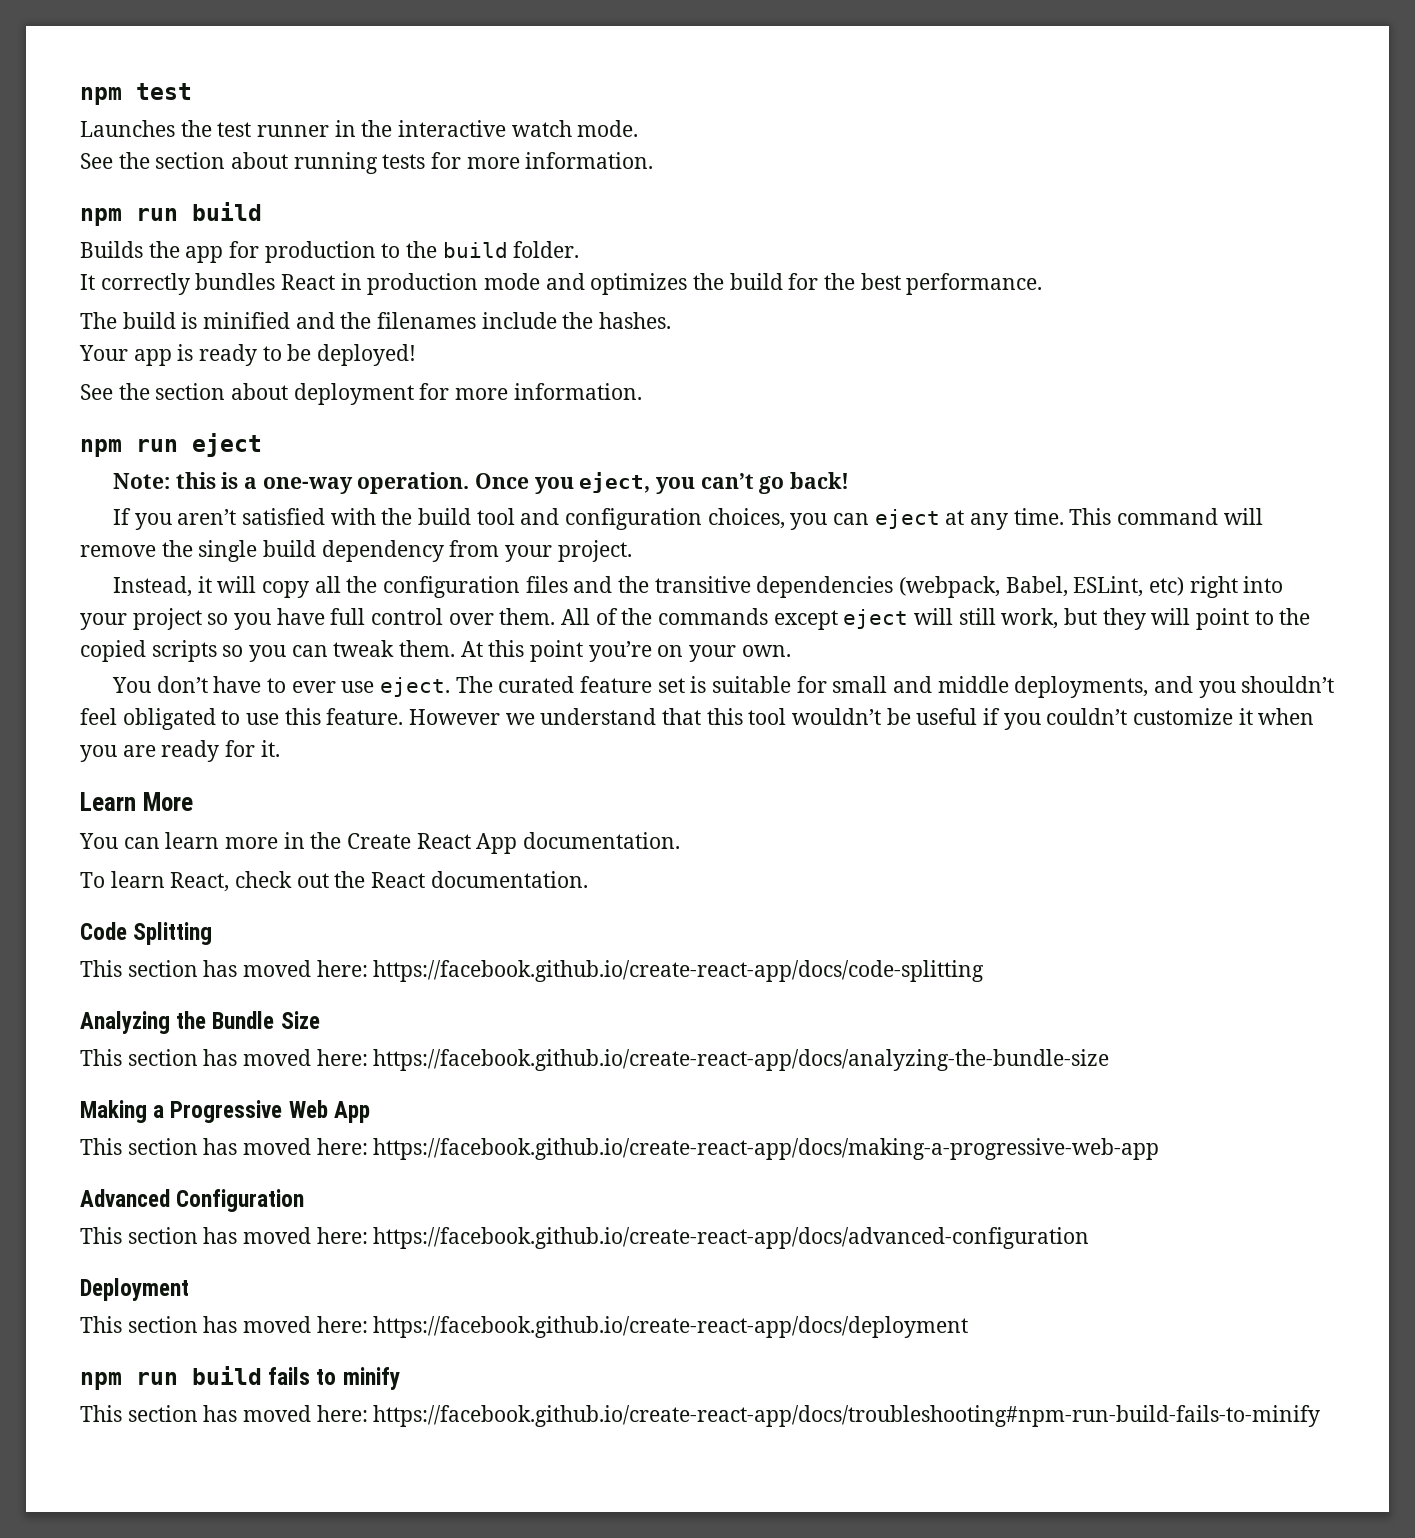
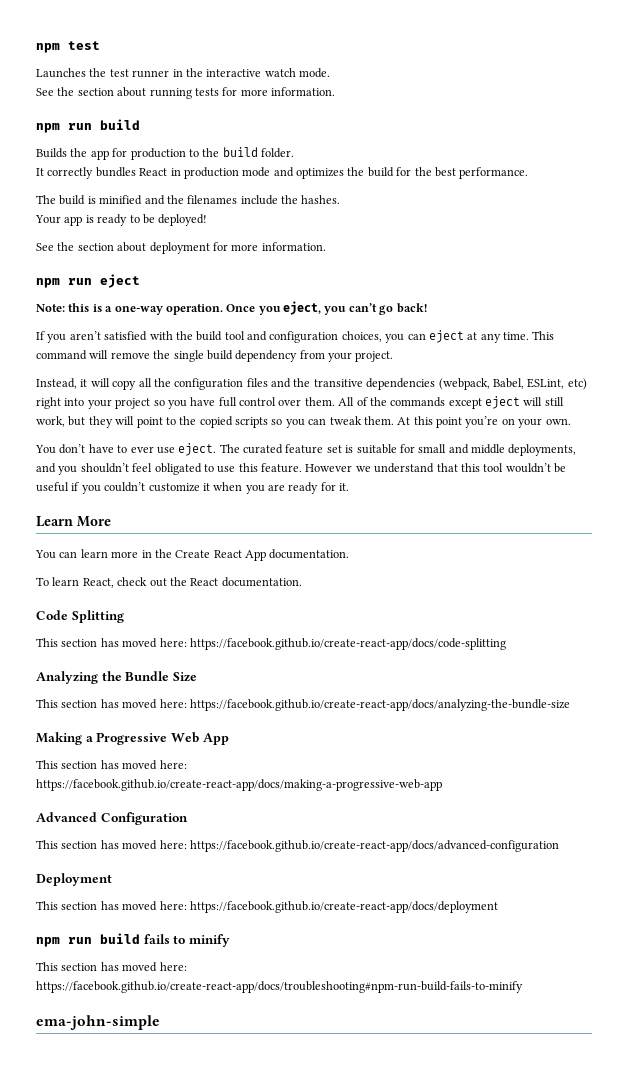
+ ema-john-simple

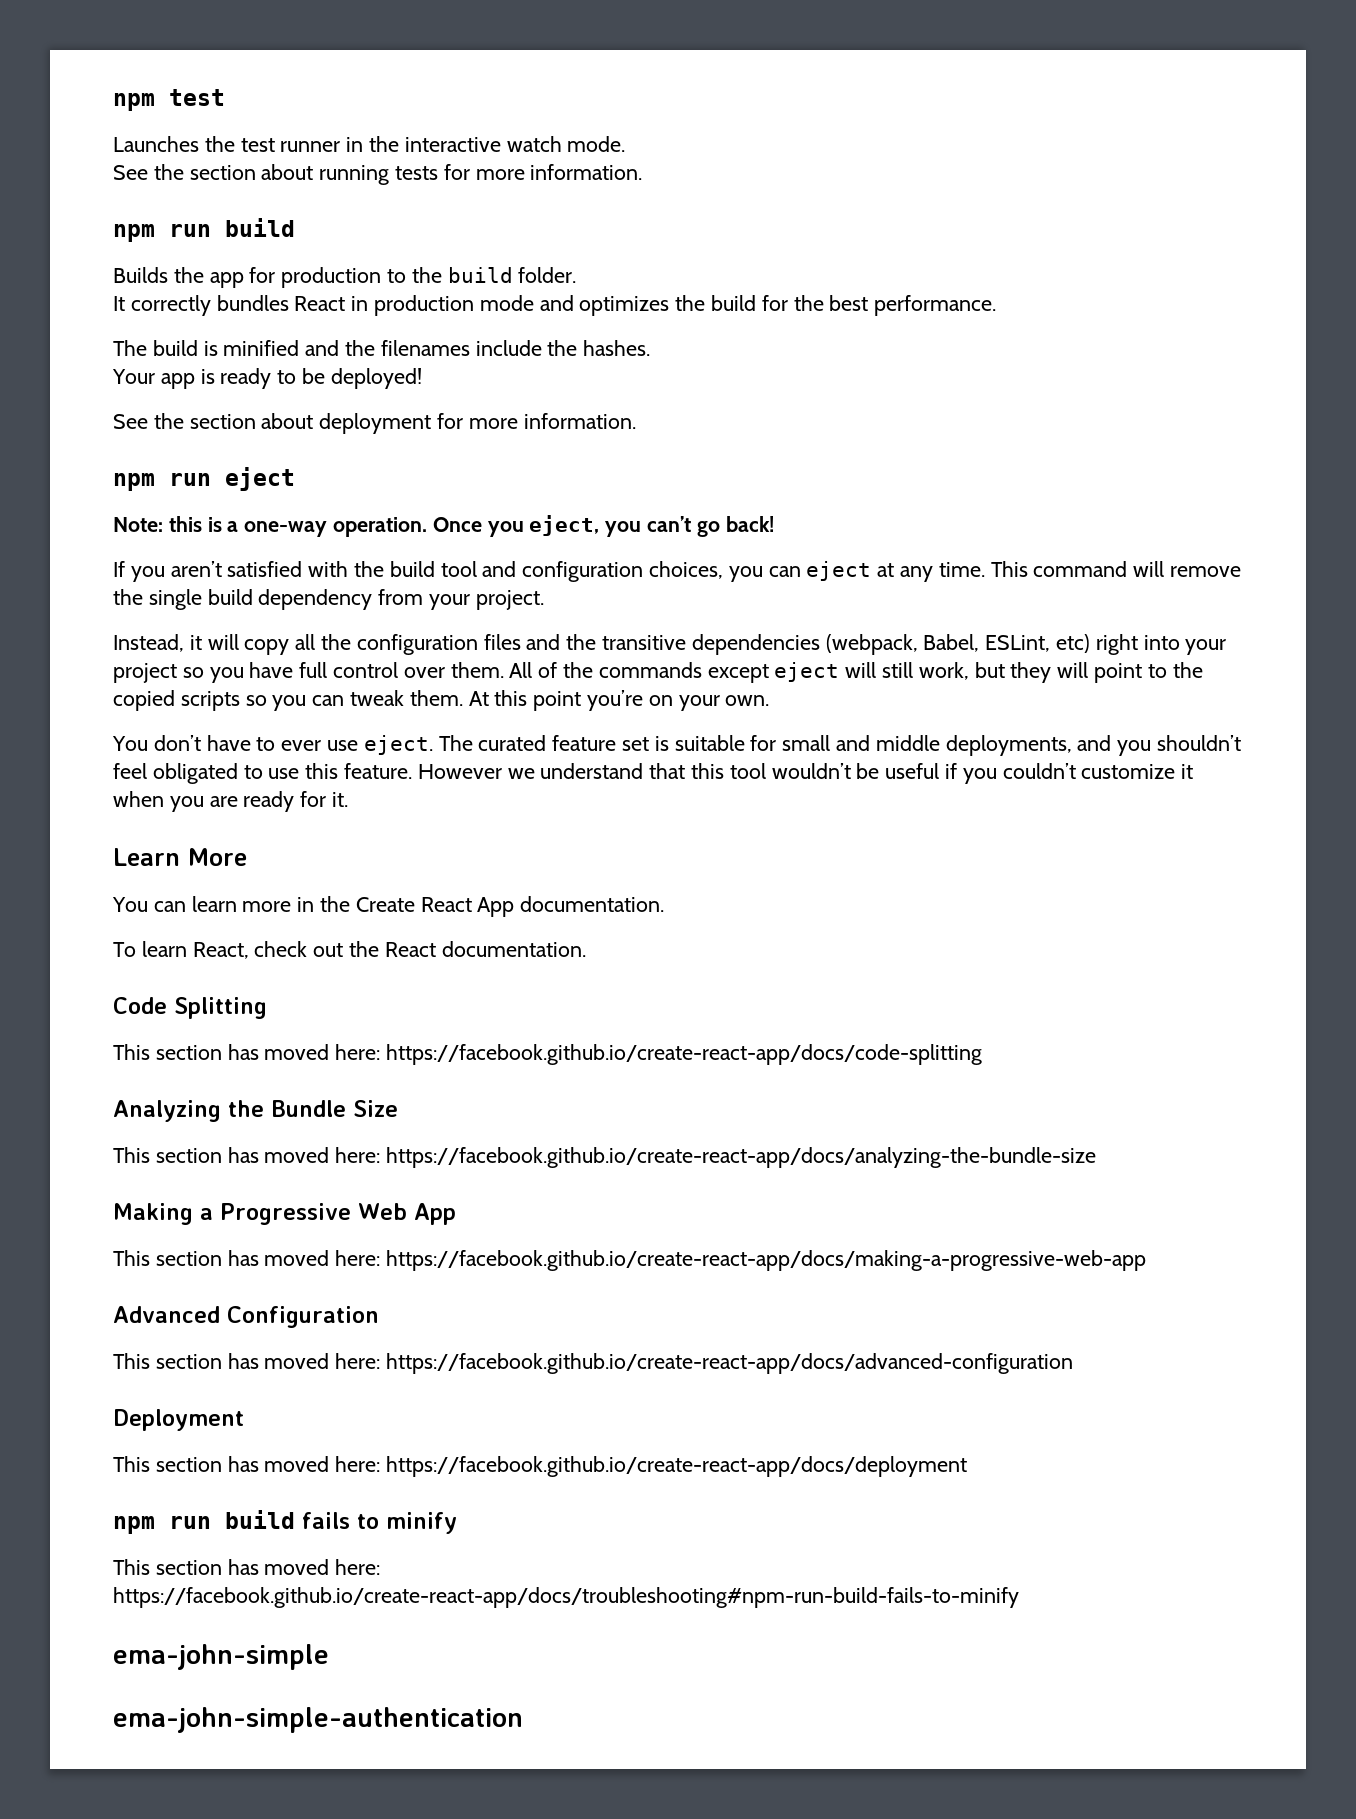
+ ema-john-simple-authentication

